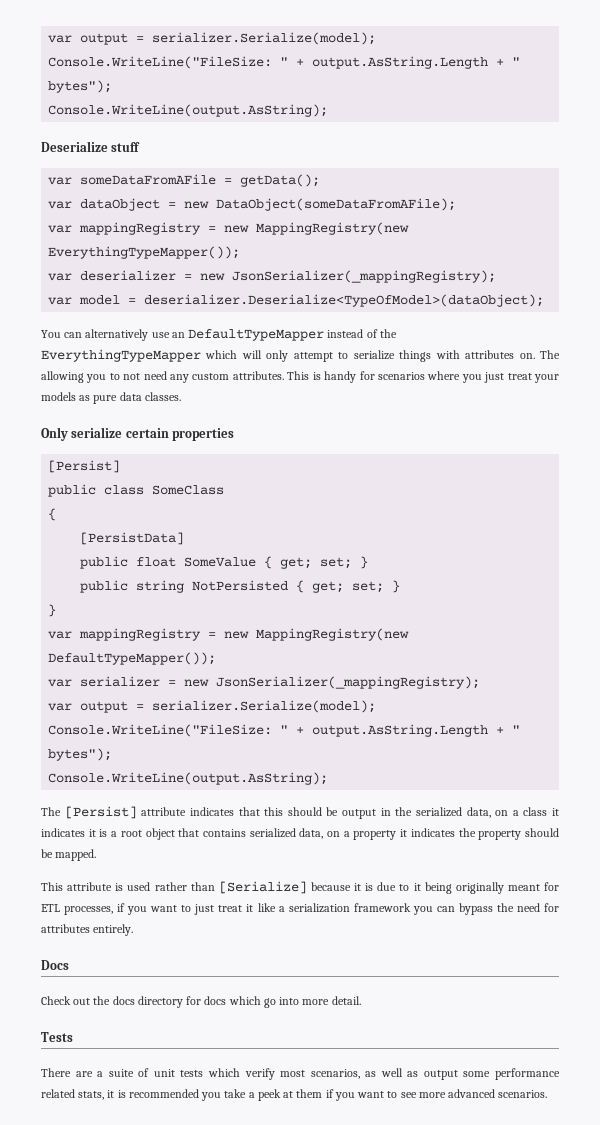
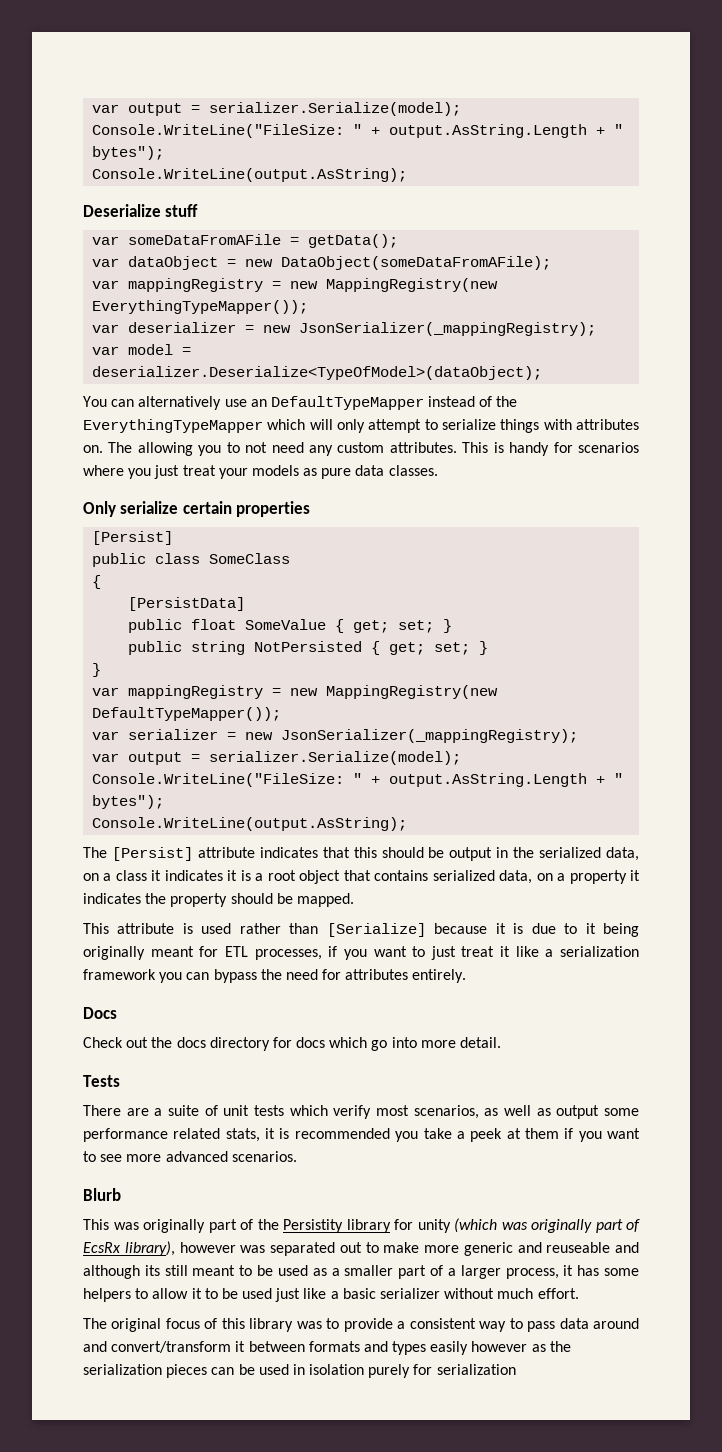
+ Blurb
+ This was originally part of the Persistity library for unity (which was originally part of EcsRx library), however was separated out to make more generic and reuseable and although its still meant to be used as a smaller part of a larger process, it has some helpers to allow it to be used just like a basic serializer without much effort.
+ The original focus of this library was to provide a consistent way to pass data around and convert/transform it between formats and types easily however as the serialization pieces can be used in isolation purely for serialization

